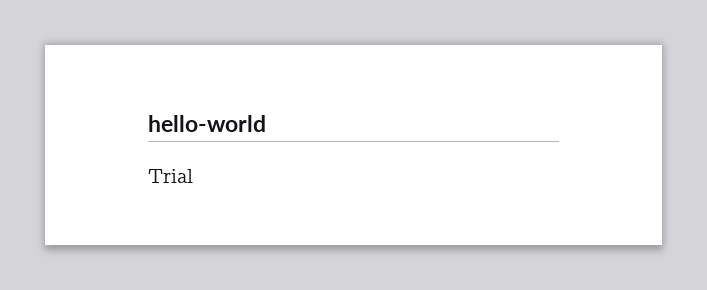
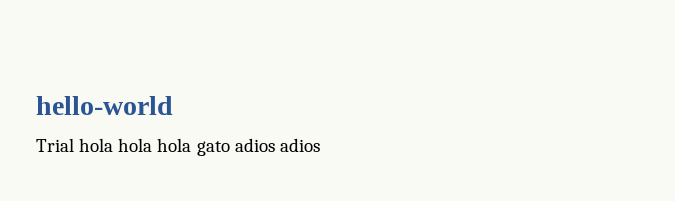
- Trial
+ Trial hola hola hola gato adios adios

